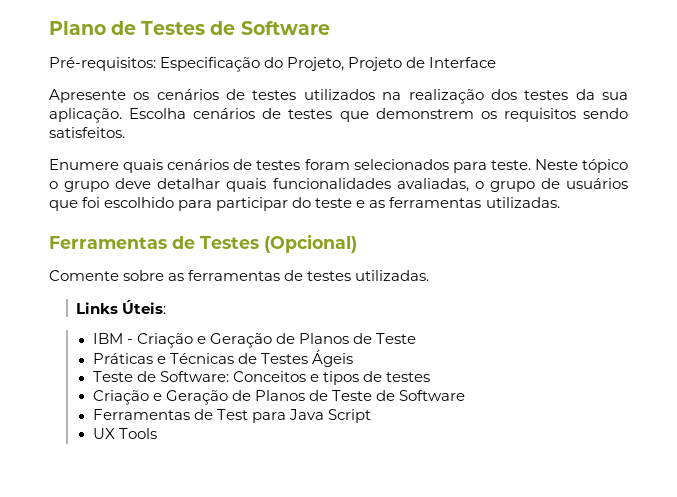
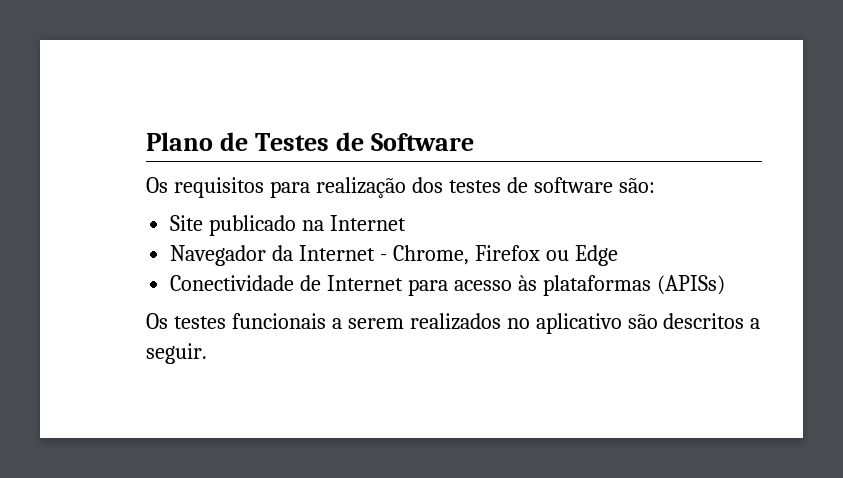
- Pré-requisitos: Especificação do Projeto, Projeto de Interface
- Apresente os cenários de testes utilizados na realização dos testes da sua aplicação. Escolha cenários de testes que demonstrem os requisitos sendo satisfeitos.
- Enumere quais cenários de testes foram selecionados para teste. Neste tópico o grupo deve detalhar quais funcionalidades avaliadas, o grupo de usuários que foi escolhido para participar do teste e as ferramentas utilizadas.
- Ferramentas de Testes (Opcional)
- Comente sobre as ferramentas de testes utilizadas.
- Links Úteis:
- IBM - Criação e Geração de Planos de Teste
- Práticas e Técnicas de Testes Ágeis
- Teste de Software: Conceitos e tipos de testes
- Criação e Geração de Planos de Teste de Software
- Ferramentas de Test para Java Script
- UX Tools
+ Os requisitos para realização dos testes de software são:
+ Site publicado na Internet
+ Navegador da Internet - Chrome, Firefox ou Edge
+ Conectividade de Internet para acesso às plataformas (APISs)
+ Os testes funcionais a serem realizados no aplicativo são descritos a seguir.

